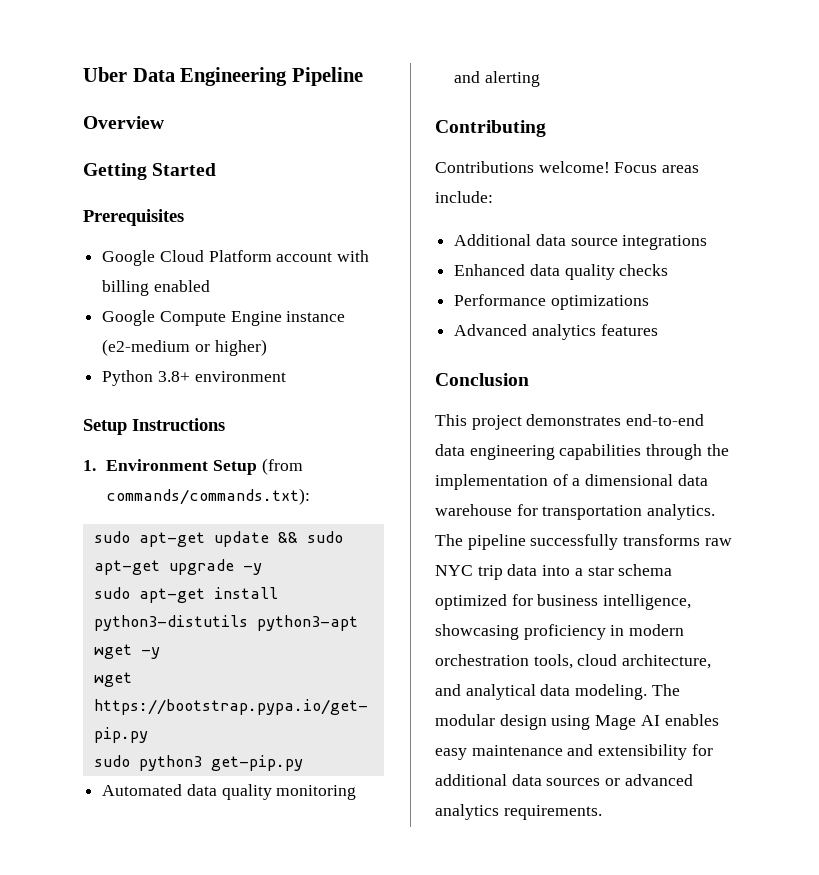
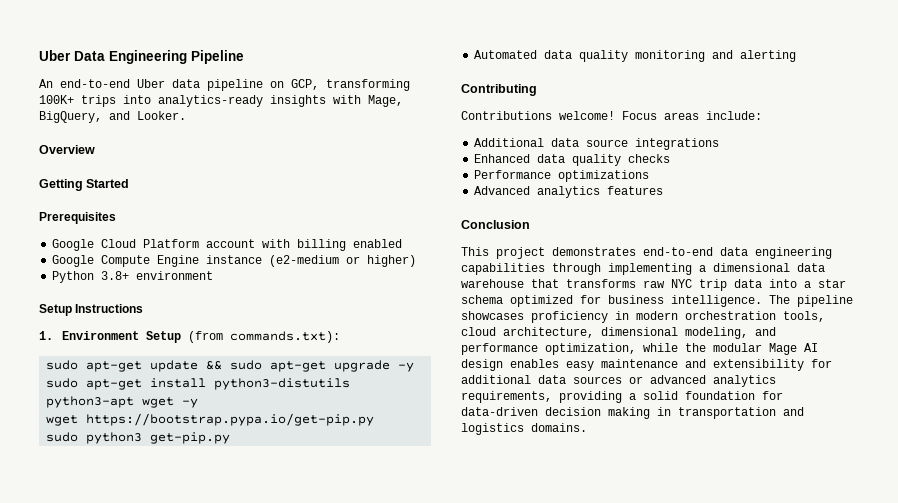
+ An end-to-end Uber data pipeline on GCP, transforming 100K+ trips into analytics-ready insights with Mage, BigQuery, and Looker.
- 1. Environment Setup (from commands/commands.txt):
+ 1. Environment Setup (from commands.txt):
- This project demonstrates end-to-end data engineering capabilities through the implementation of a dimensional data warehouse for transportation analytics. The pipeline successfully transforms raw NYC trip data into a star schema optimized for business intelligence, showcasing proficiency in modern orchestration tools, cloud architecture, and analytical data modeling. The modular design using Mage AI enables easy maintenance and extensibility for additional data sources or advanced analytics requirements.
+ This project demonstrates end-to-end data engineering capabilities through implementing a dimensional data warehouse that transforms raw NYC trip data into a star schema optimized for business intelligence. The pipeline showcases proficiency in modern orchestration tools, cloud architecture, dimensional modeling, and performance optimization, while the modular Mage AI design enables easy maintenance and extensibility for additional data sources or advanced analytics requirements, providing a solid foundation for data-driven decision making in transportation and logistics domains.

